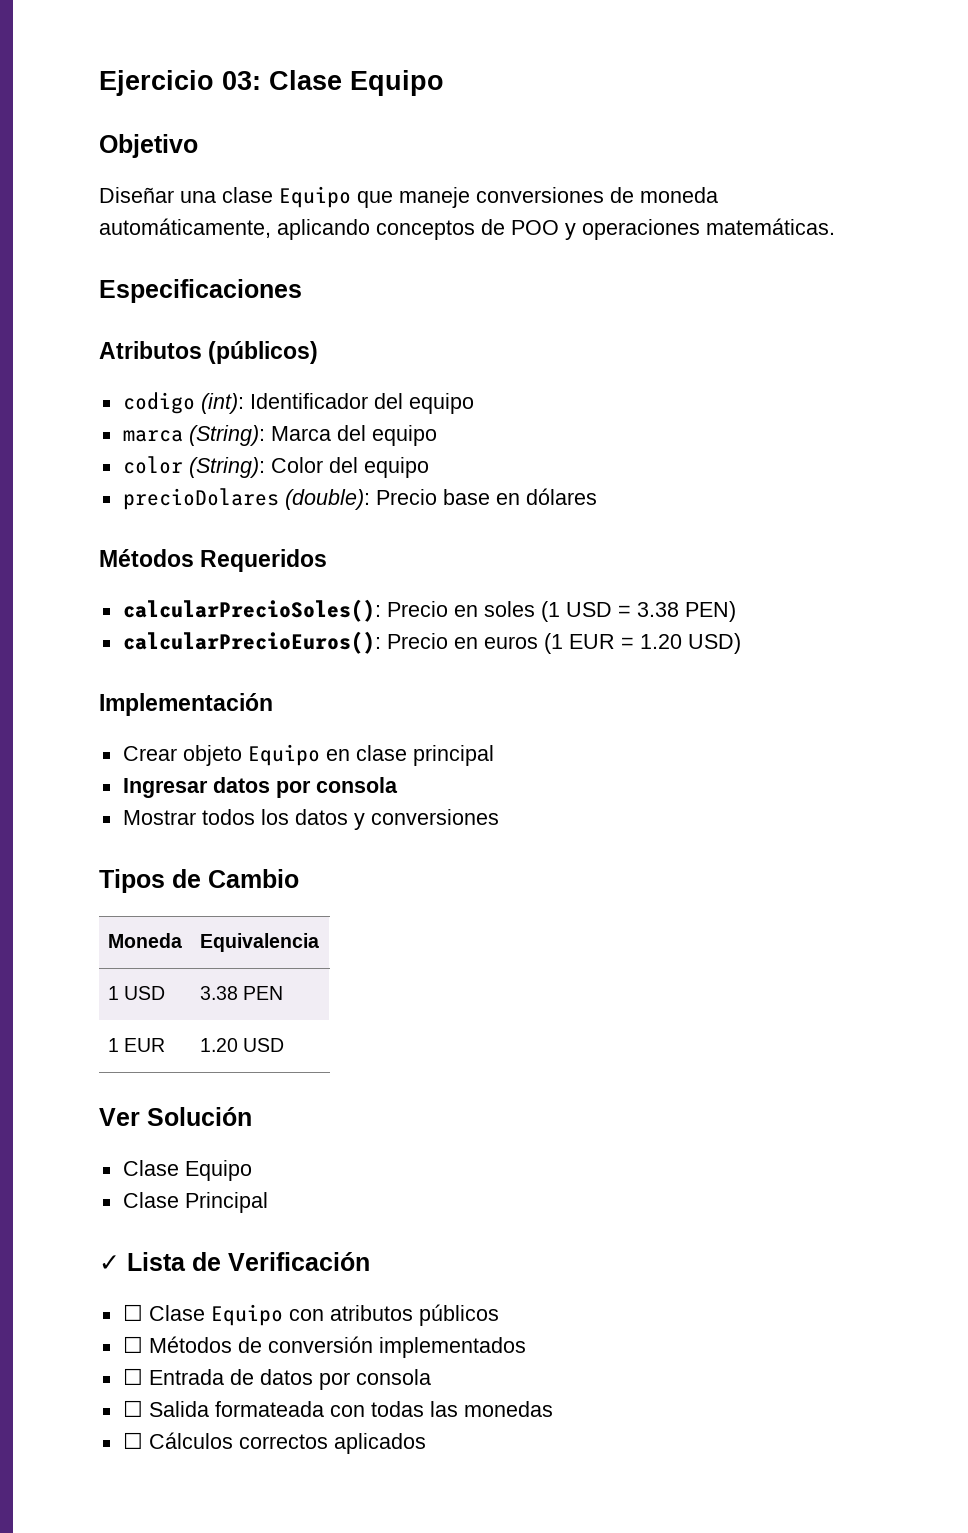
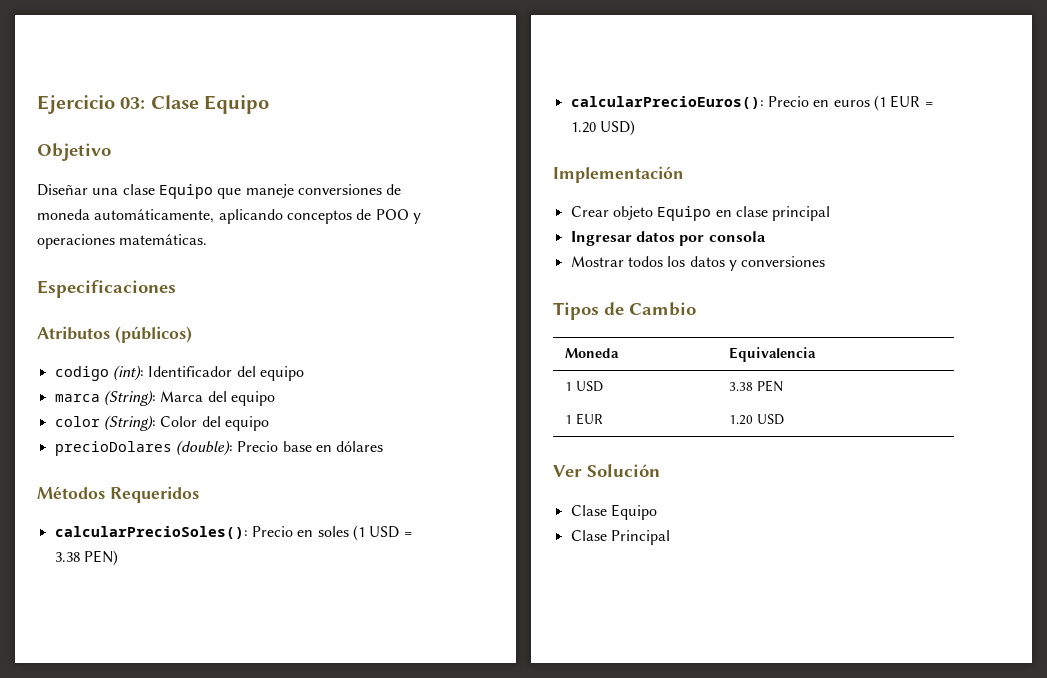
- ✓ Lista de Verificación
- ☐ Clase Equipo con atributos públicos
- ☐ Métodos de conversión implementados
- ☐ Entrada de datos por consola
- ☐ Salida formateada con todas las monedas
- ☐ Cálculos correctos aplicados

